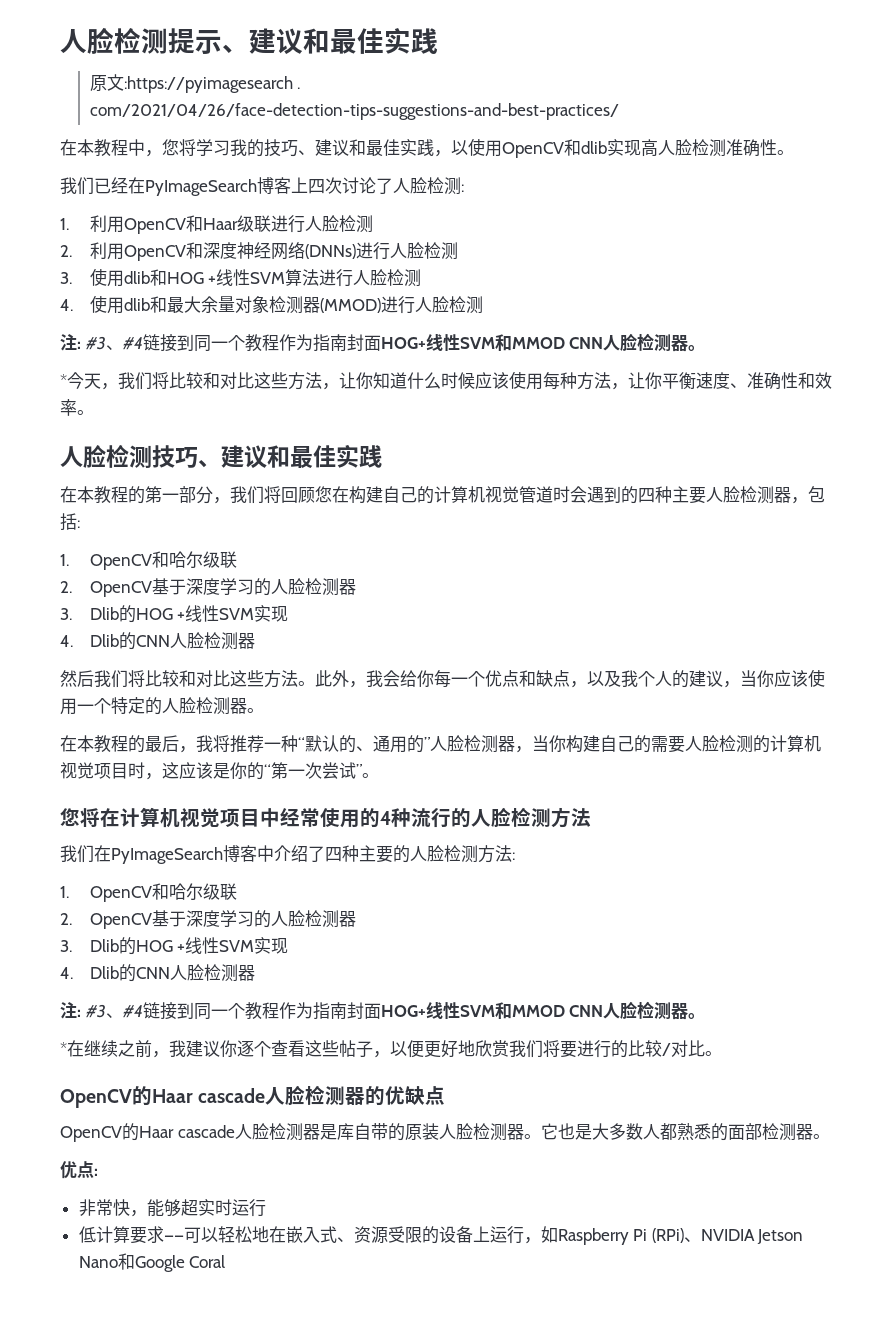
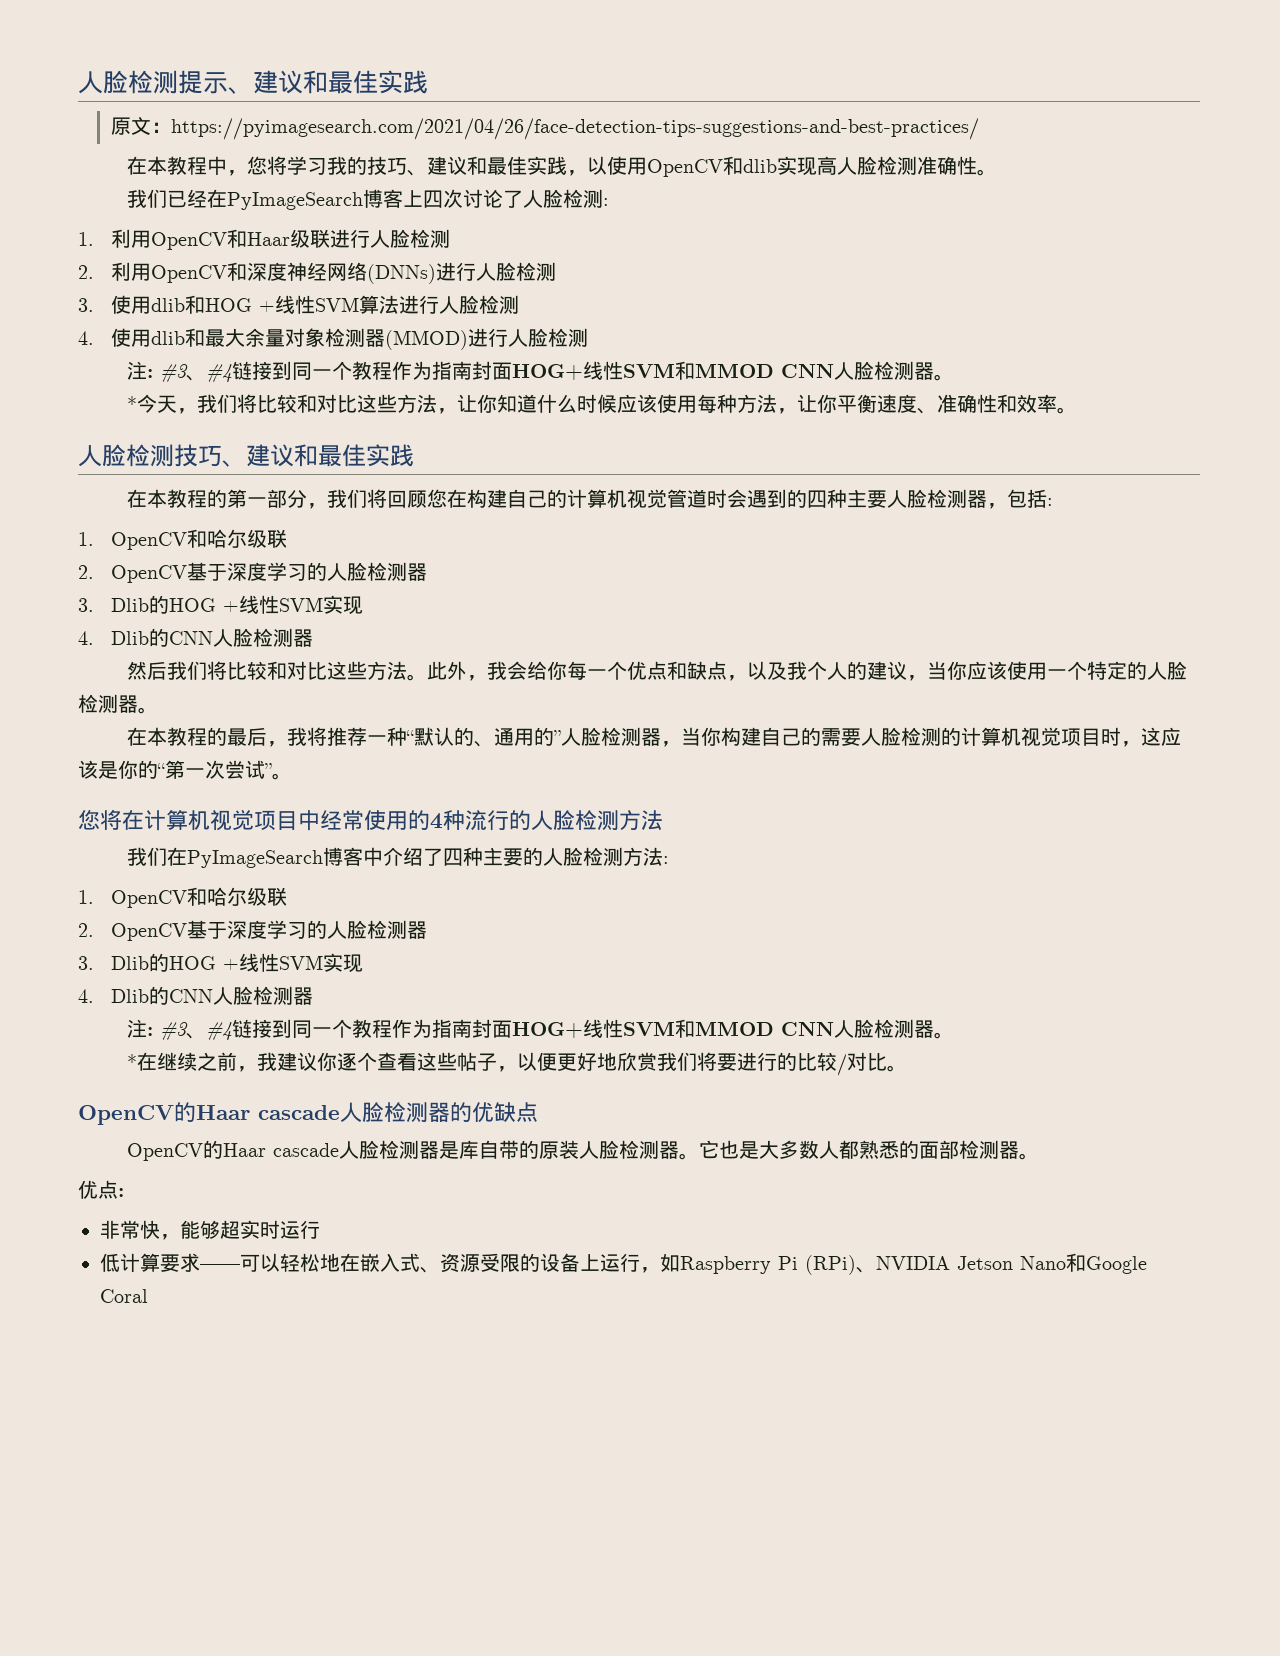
- 原文:https://pyimagesearch . com/2021/04/26/face-detection-tips-suggestions-and-best-practices/
+ 原文：https://pyimagesearch.com/2021/04/26/face-detection-tips-suggestions-and-best-practices/

